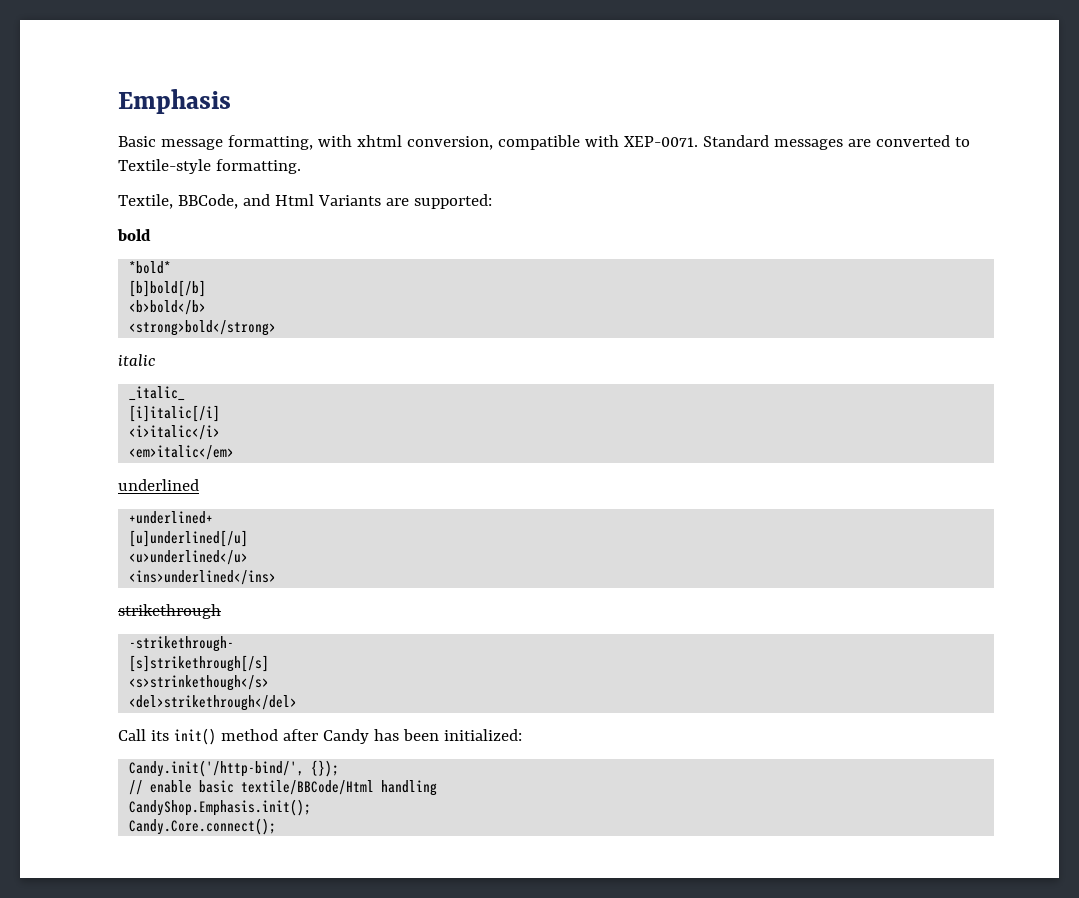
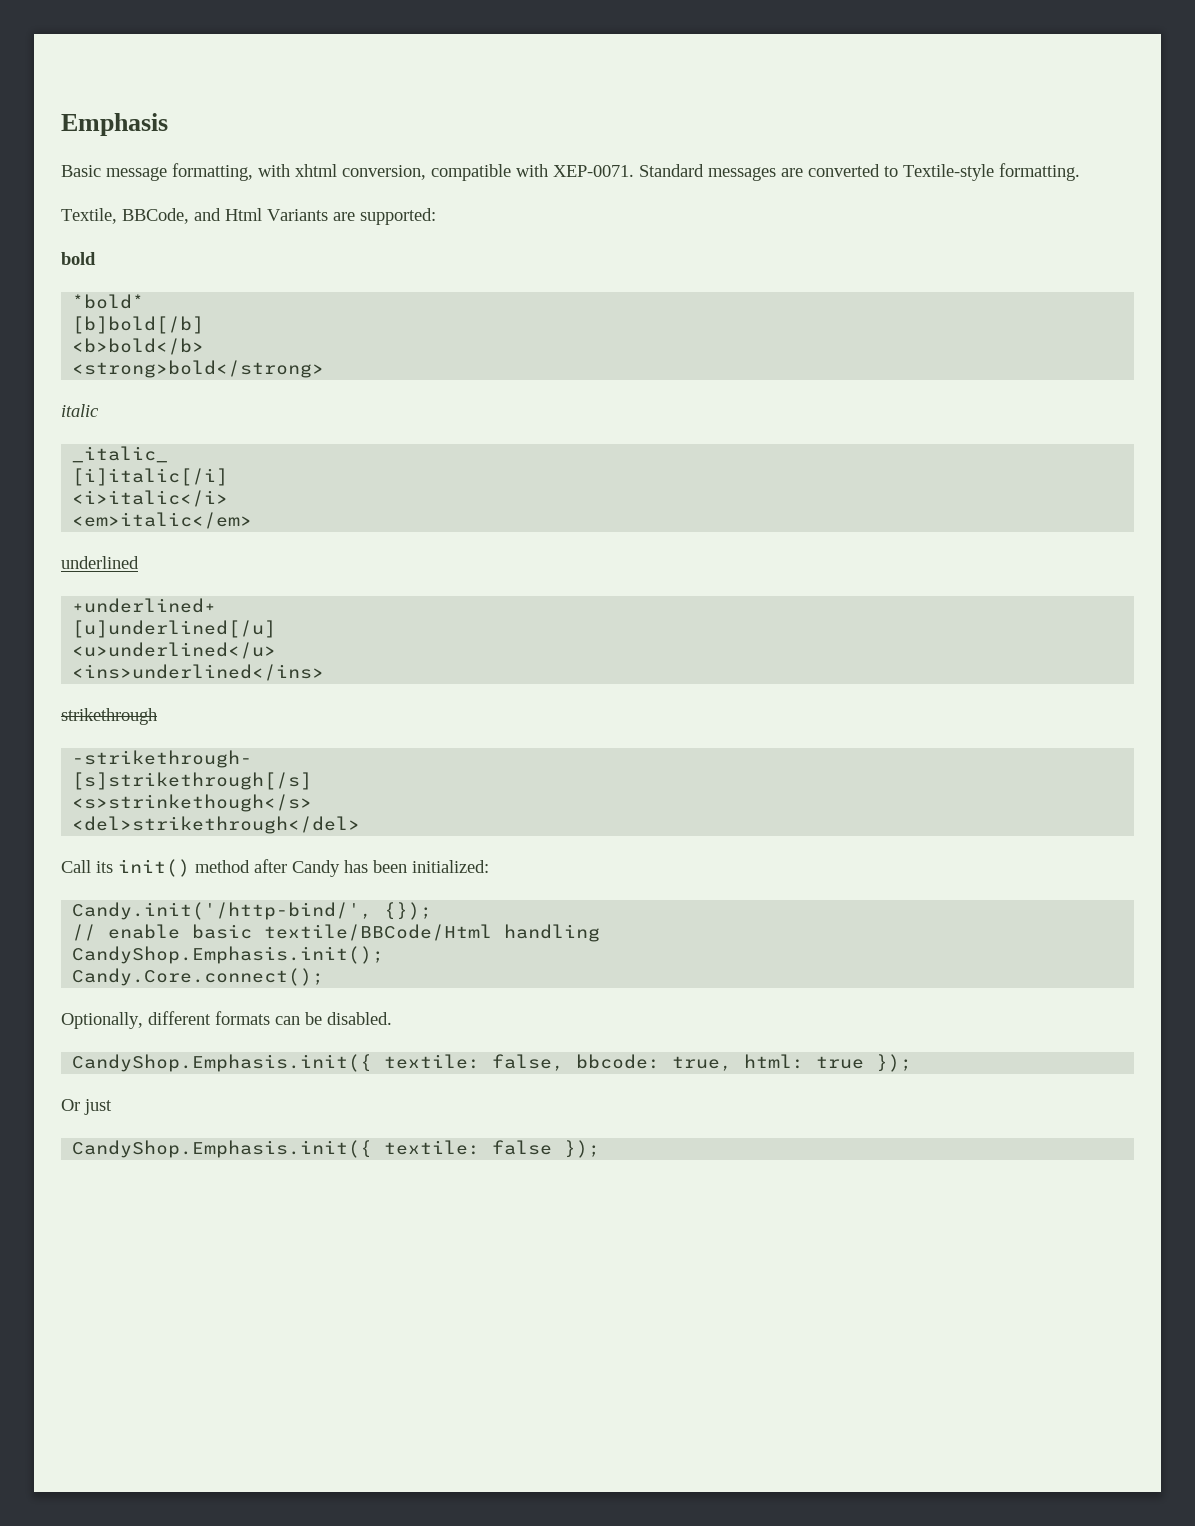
+ Optionally, different formats can be disabled.
+ CandyShop.Emphasis.init({ textile: false, bbcode: true, html: true });
+ Or just
+ CandyShop.Emphasis.init({ textile: false });

